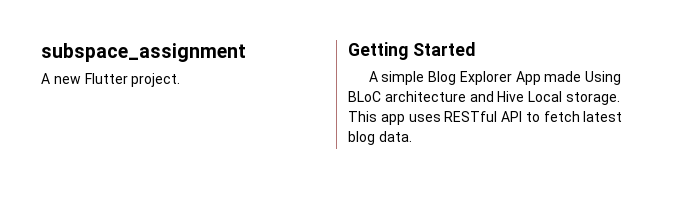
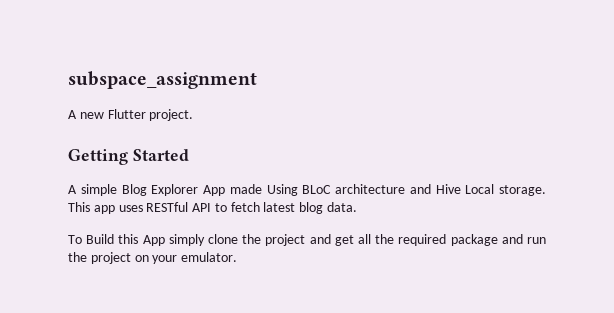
+ To Build this App simply clone the project and get all the required package and run the project on your emulator.

